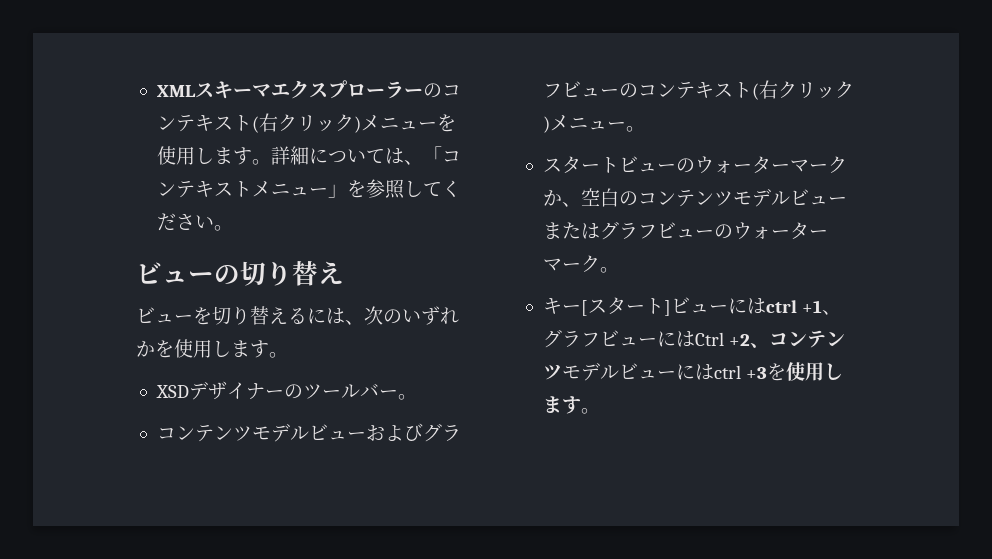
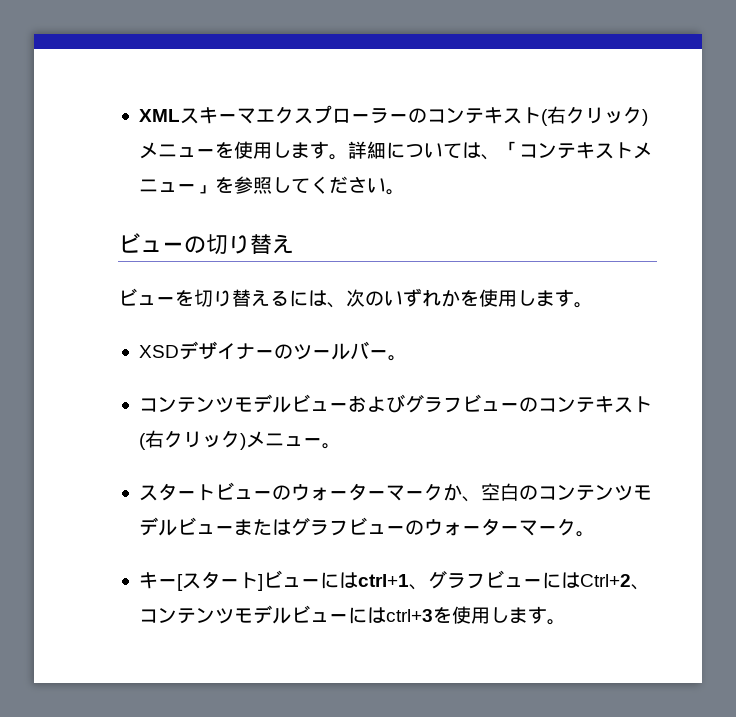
- キー[スタート]ビューにはctrl +1、グラフビューにはCtrl +2、コンテンツモデルビューにはctrl +3を使用します。
+ キー[スタート]ビューにはctrl+1、グラフビューにはCtrl+2、コンテンツモデルビューにはctrl+3を使用します。

